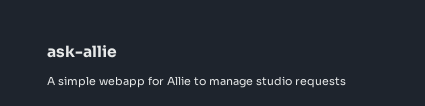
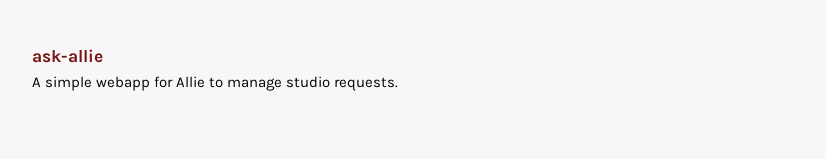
- A simple webapp for Allie to manage studio requests
+ A simple webapp for Allie to manage studio requests.

